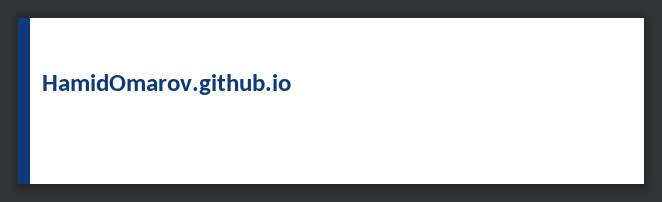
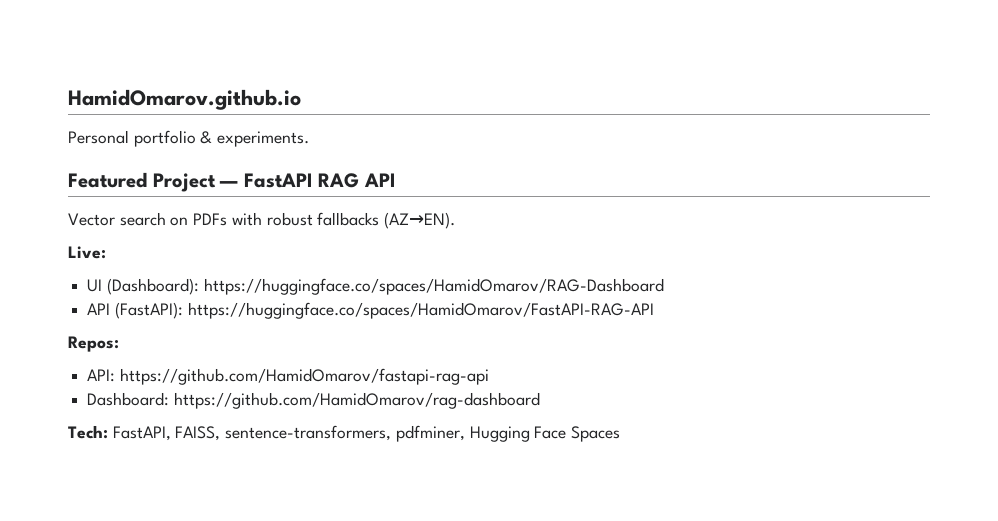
+ Personal portfolio & experiments.
+ Featured Project — FastAPI RAG API
+ Vector search on PDFs with robust fallbacks (AZ→EN).
+ Live:
+ UI (Dashboard): https://huggingface.co/spaces/HamidOmarov/RAG-Dashboard
+ API (FastAPI): https://huggingface.co/spaces/HamidOmarov/FastAPI-RAG-API
+ Repos:
+ API: https://github.com/HamidOmarov/fastapi-rag-api
+ Dashboard: https://github.com/HamidOmarov/rag-dashboard
+ Tech: FastAPI, FAISS, sentence-transformers, pdfminer, Hugging Face Spaces

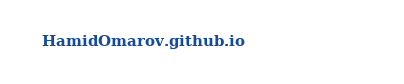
- Personal portfolio & experiments.
- Featured Project — FastAPI RAG API
- Vector search on PDFs with robust fallbacks (AZ→EN).
- Live:
- UI (Dashboard): https://huggingface.co/spaces/HamidOmarov/RAG-Dashboard
- API (FastAPI): https://huggingface.co/spaces/HamidOmarov/FastAPI-RAG-API
- Repos:
- API: https://github.com/HamidOmarov/fastapi-rag-api
- Dashboard: https://github.com/HamidOmarov/rag-dashboard
- Tech: FastAPI, FAISS, sentence-transformers, pdfminer, Hugging Face Spaces

